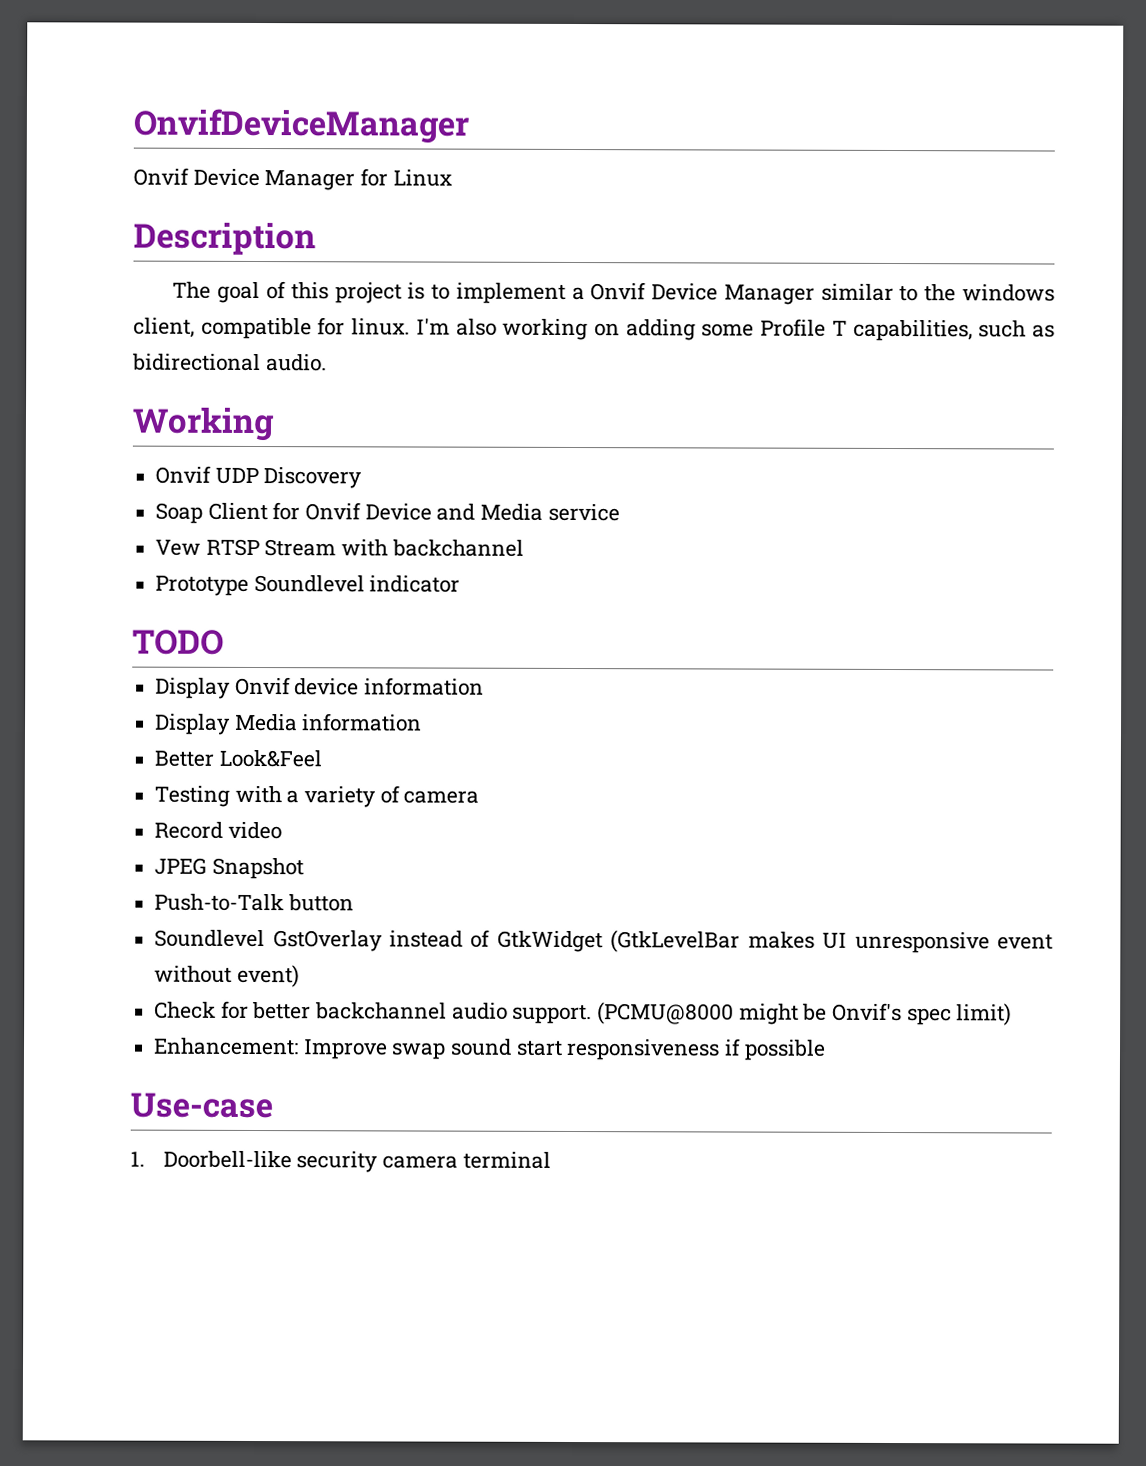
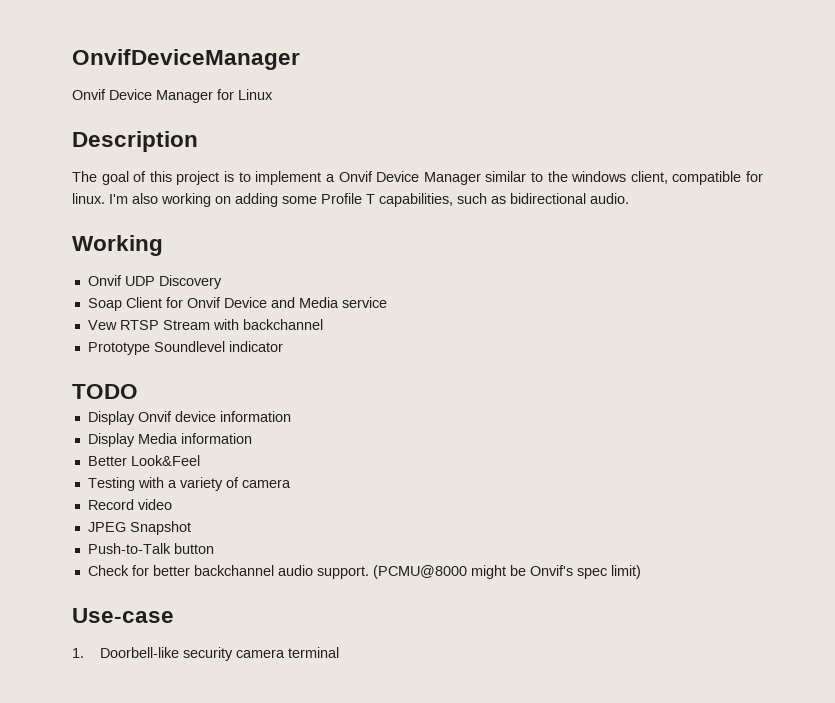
- Soundlevel GstOverlay instead of GtkWidget (GtkLevelBar makes UI unresponsive event without event)
- Enhancement: Improve swap sound start responsiveness if possible

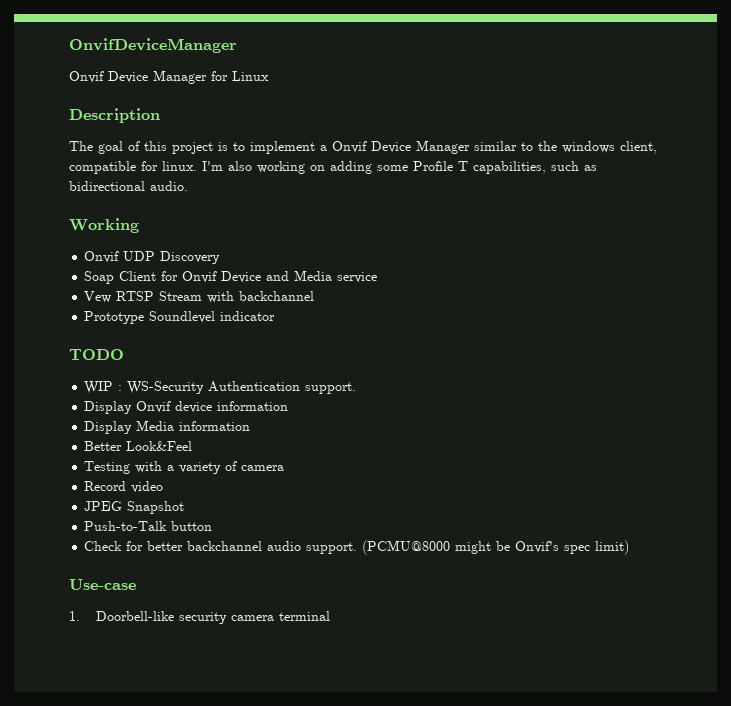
+ WIP : WS-Security Authentication support.

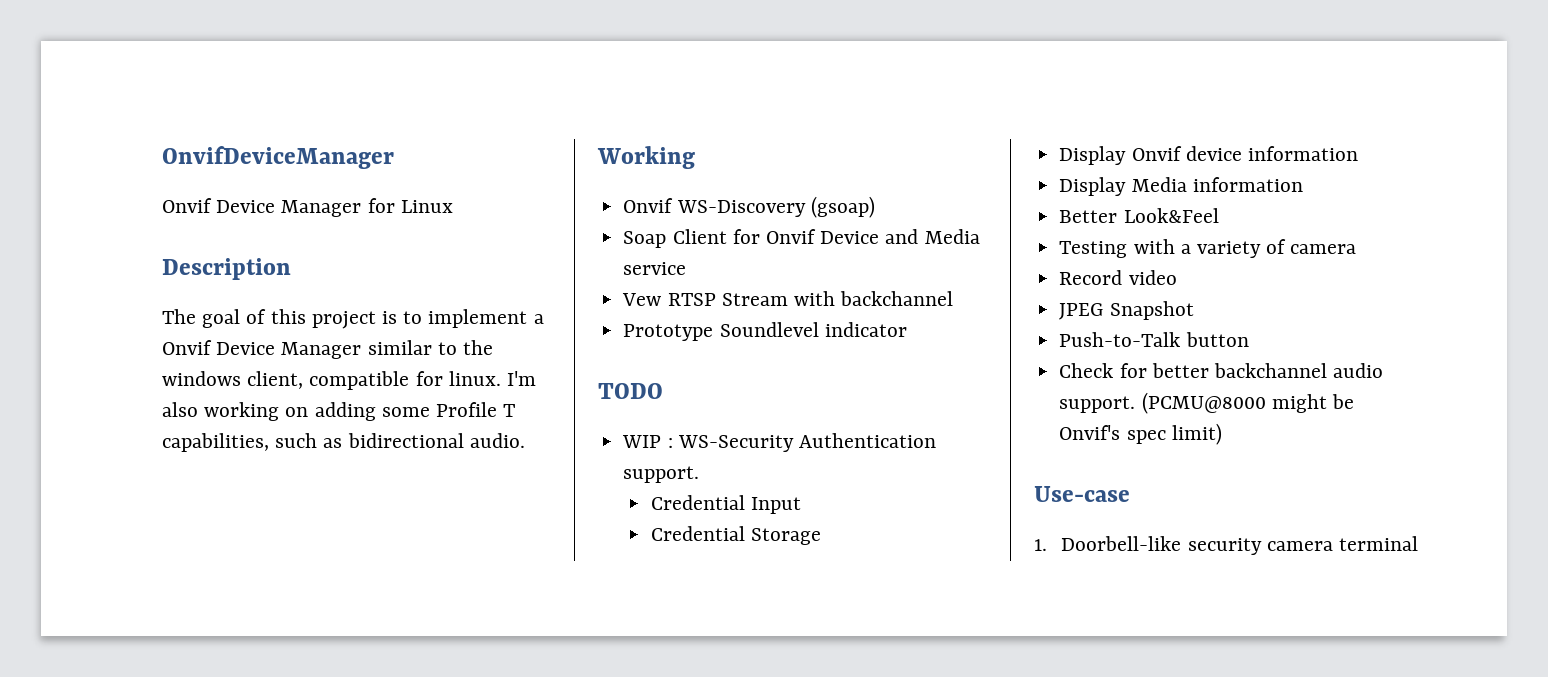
- Onvif UDP Discovery
+ Onvif WS-Discovery (gsoap)
+ Credential Input
+ Credential Storage

